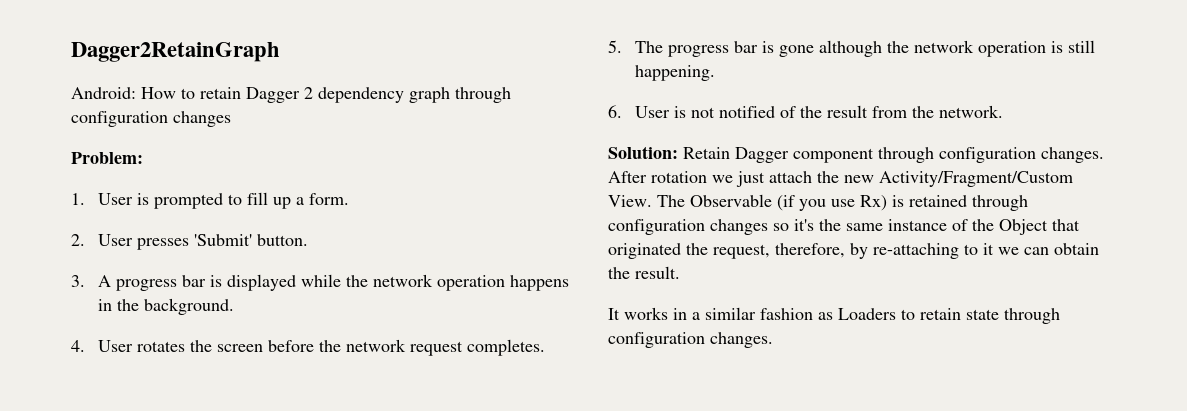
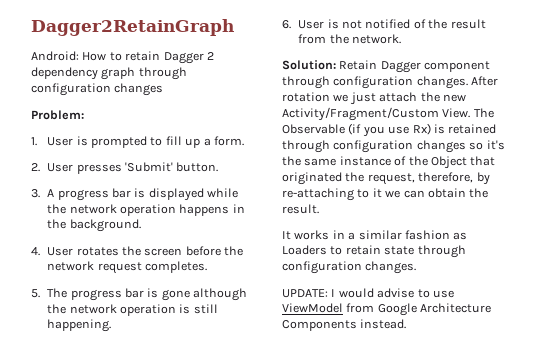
+ UPDATE: I would advise to use ViewModel from Google Architecture Components instead.

